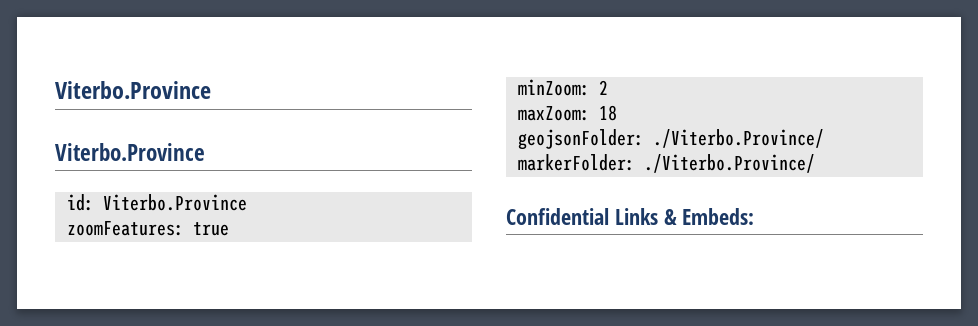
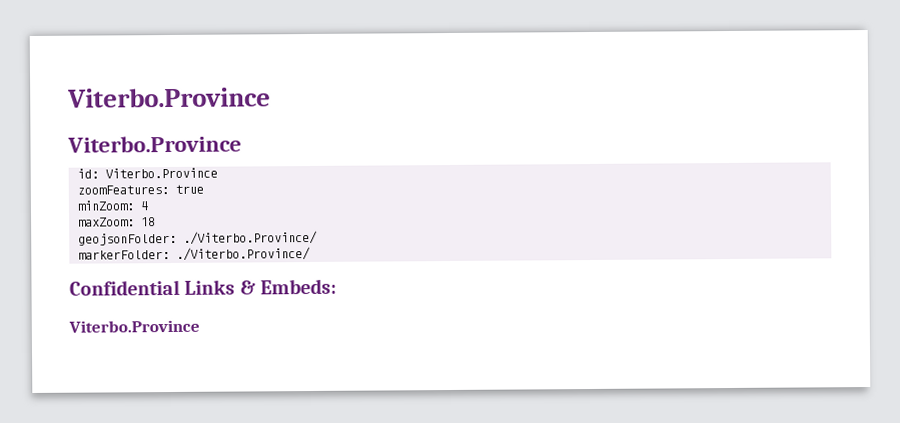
- minZoom: 2
+ minZoom: 4
  Confidential Links & Embeds:
+ Viterbo.Province

